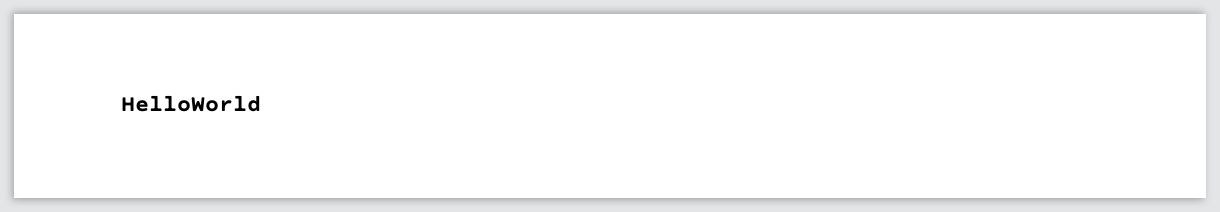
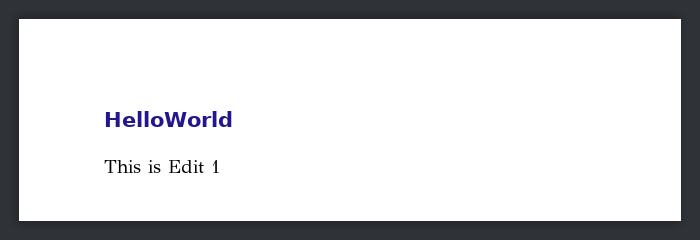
+ This is Edit 1

